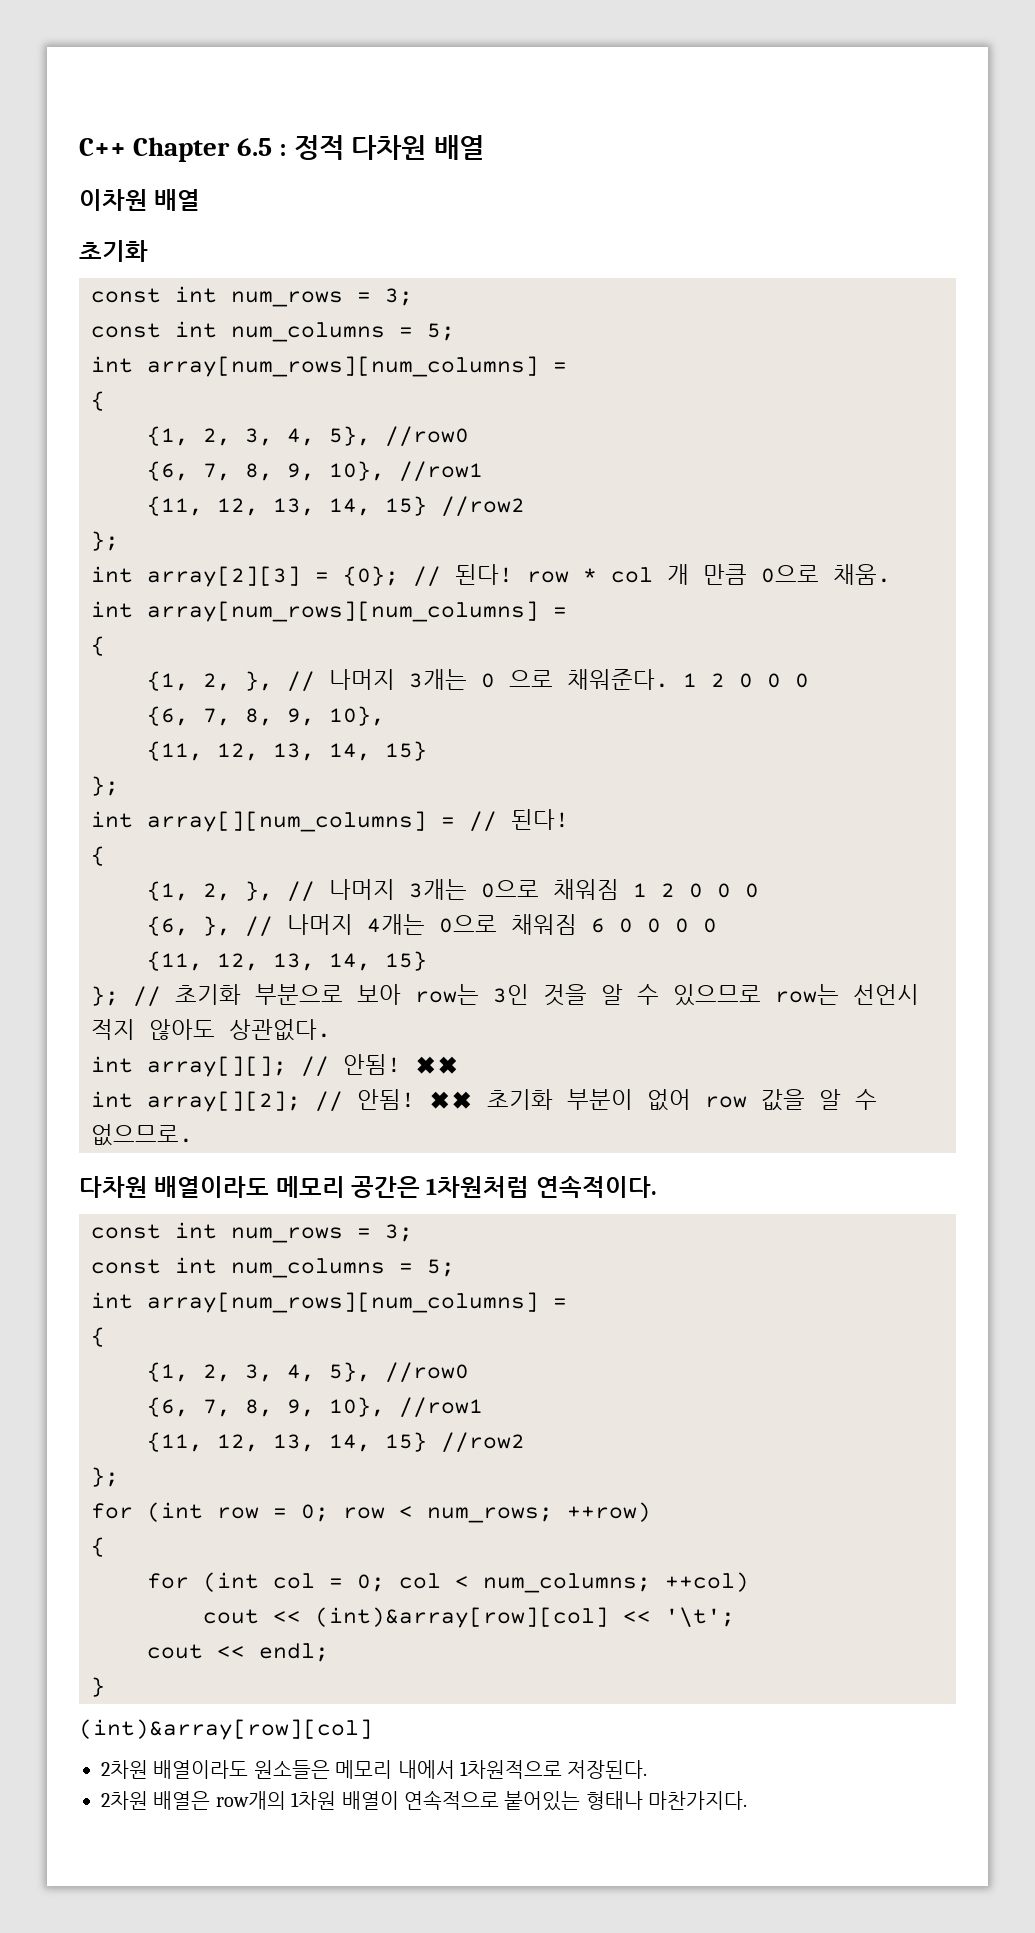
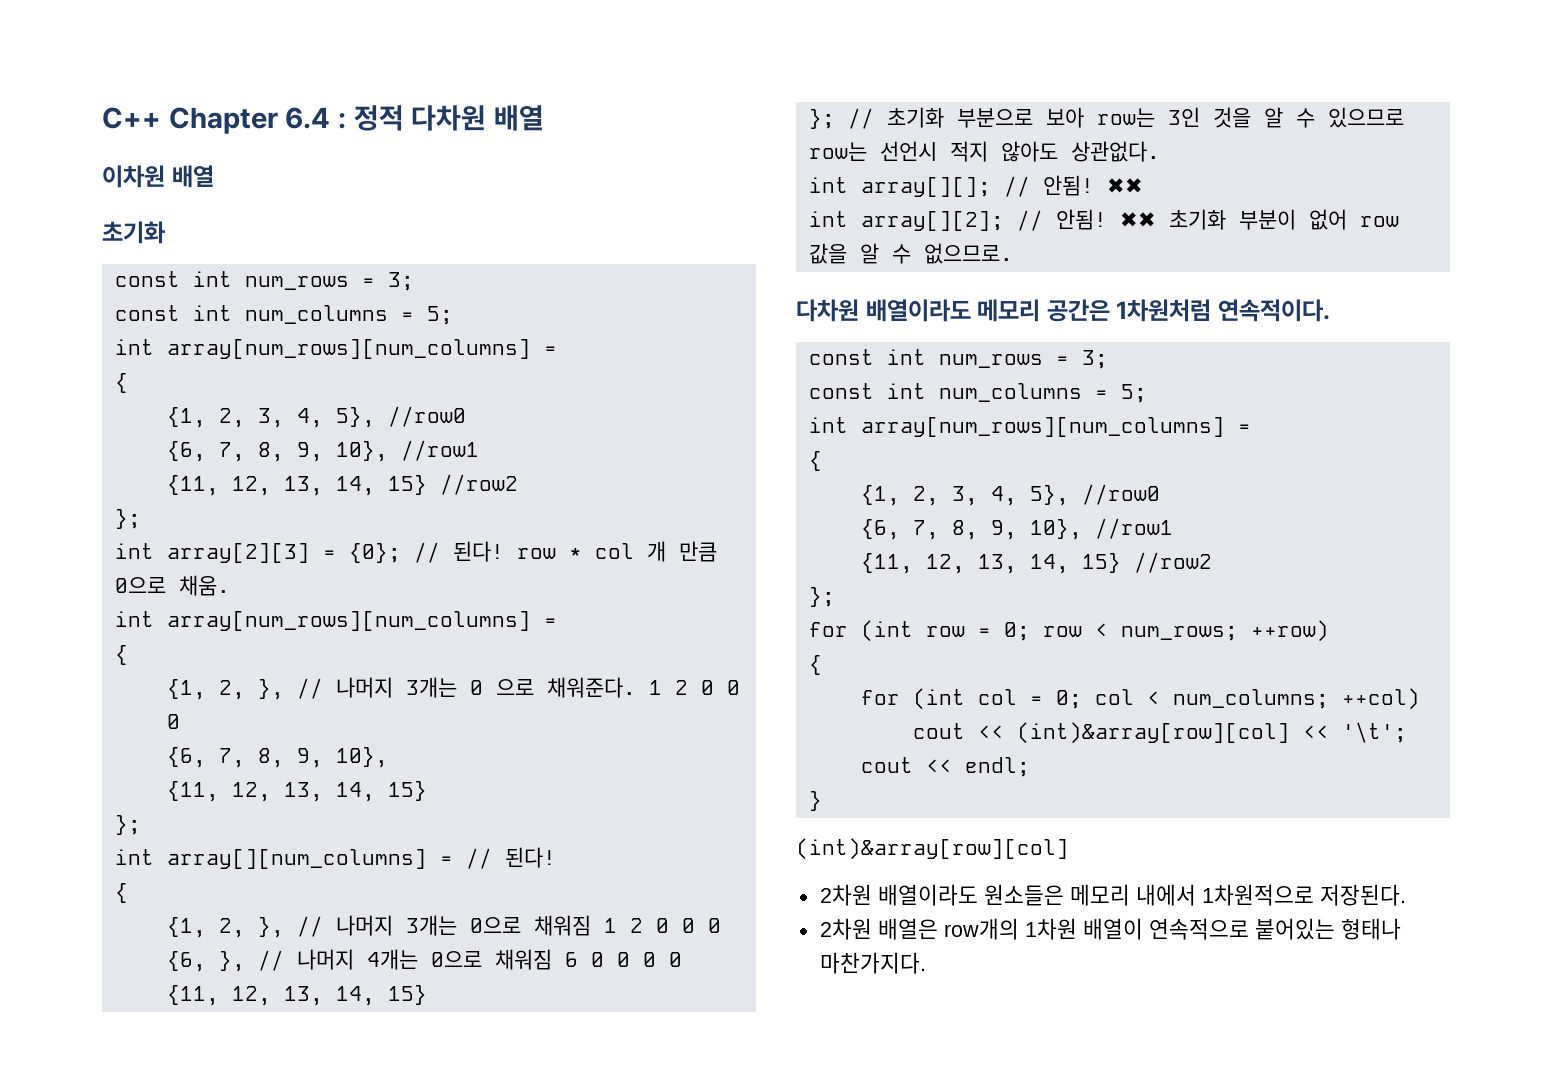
- C++ Chapter 6.5 : 정적 다차원 배열
+ C++ Chapter 6.4 : 정적 다차원 배열

